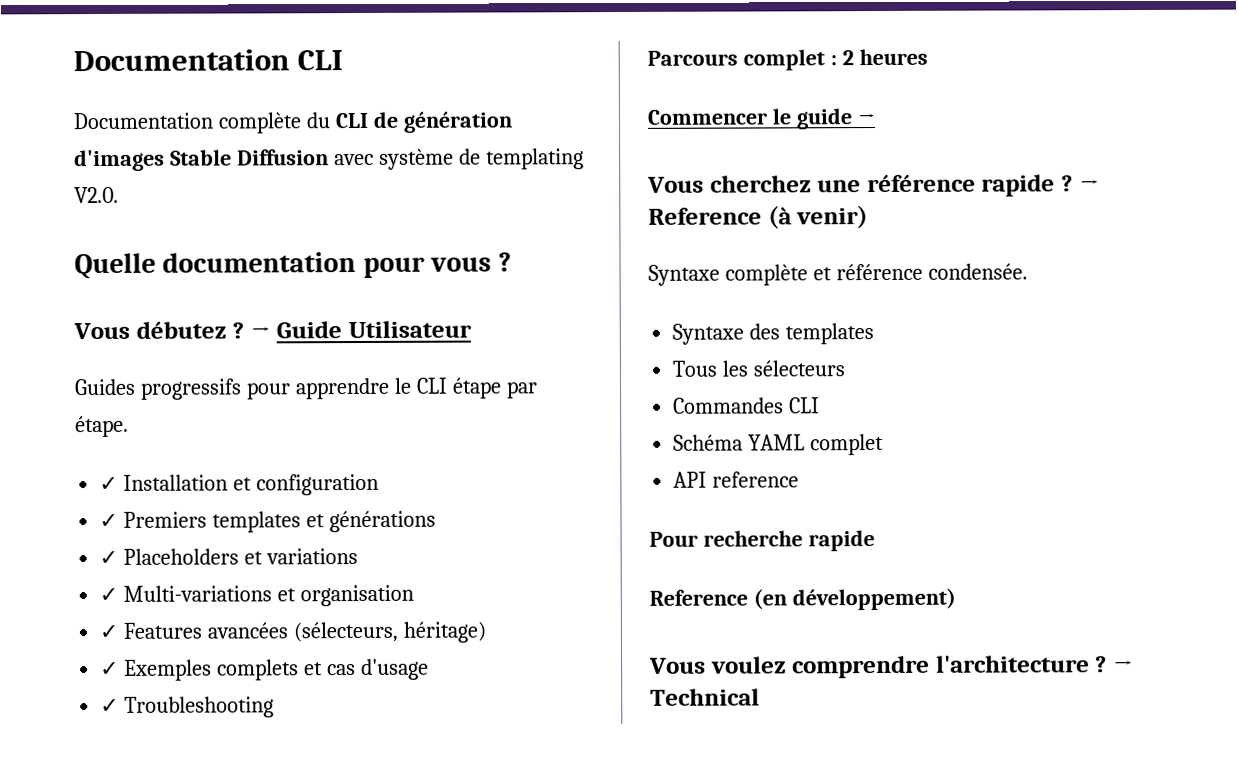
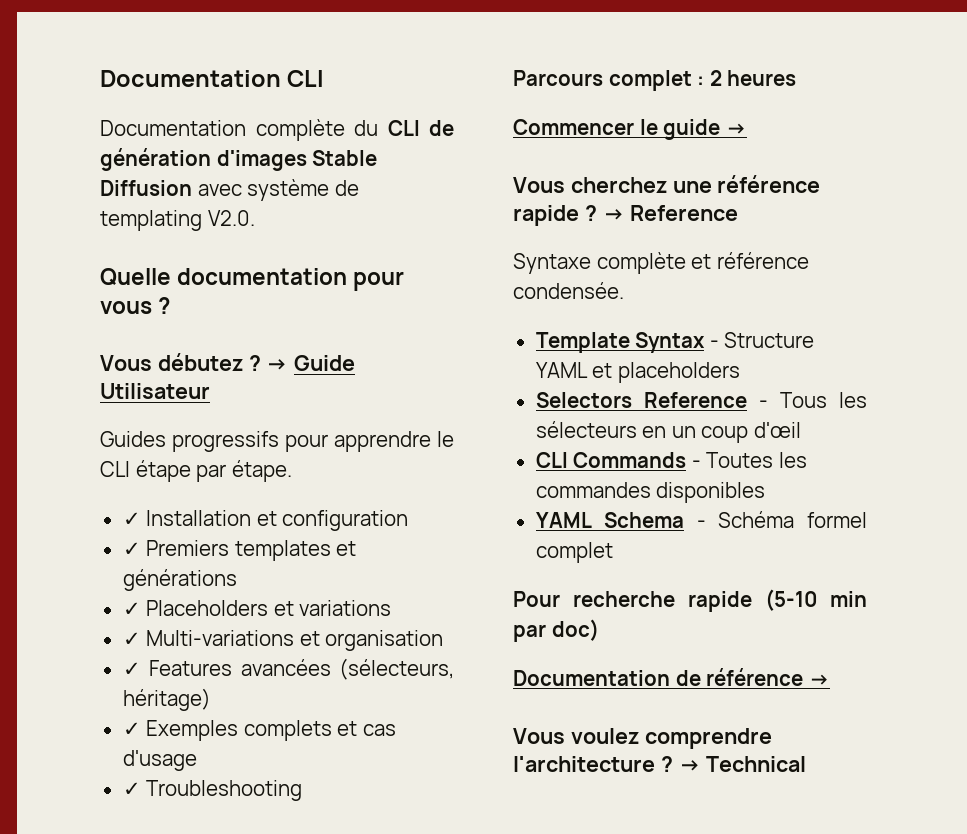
- → Reference (à venir)
+ → Reference
- Syntaxe des templates
- Tous les sélecteurs
- Commandes CLI
- Schéma YAML complet
- API reference
+ Template Syntax - Structure YAML et placeholders
+ Selectors Reference - Tous les sélecteurs en un coup d'œil
+ CLI Commands - Toutes les commandes disponibles
+ YAML Schema - Schéma formel complet
- Pour recherche rapide
- Reference (en développement)
+ Pour recherche rapide (5-10 min par doc)
+ Documentation de référence →

